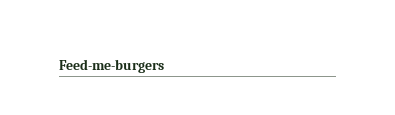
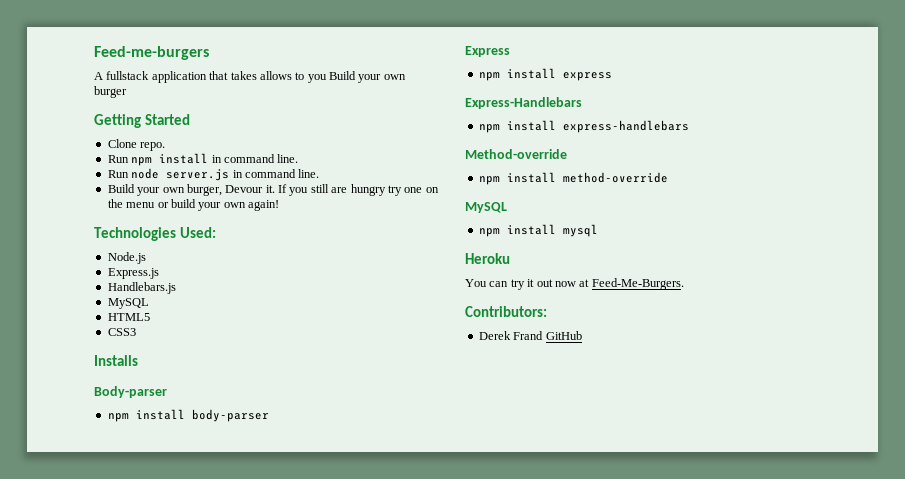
+ A fullstack application that takes allows to you Build your own burger
+ Getting Started
+ Clone repo.
+ Run npm install in command line.
+ Run node server.js in command line.
+ Build your own burger, Devour it. If you still are hungry try one on the menu or build your own again!
+ Technologies Used:
+ Node.js
+ Express.js
+ Handlebars.js
+ MySQL
+ HTML5
+ CSS3
+ Installs
+ Body-parser
+ npm install body-parser
+ Express
+ npm install express
+ Express-Handlebars
+ npm install express-handlebars
+ Method-override
+ npm install method-override
+ MySQL
+ npm install mysql
+ Heroku
+ You can try it out now at Feed-Me-Burgers.
+ Contributors:
+ Derek Frand GitHub

